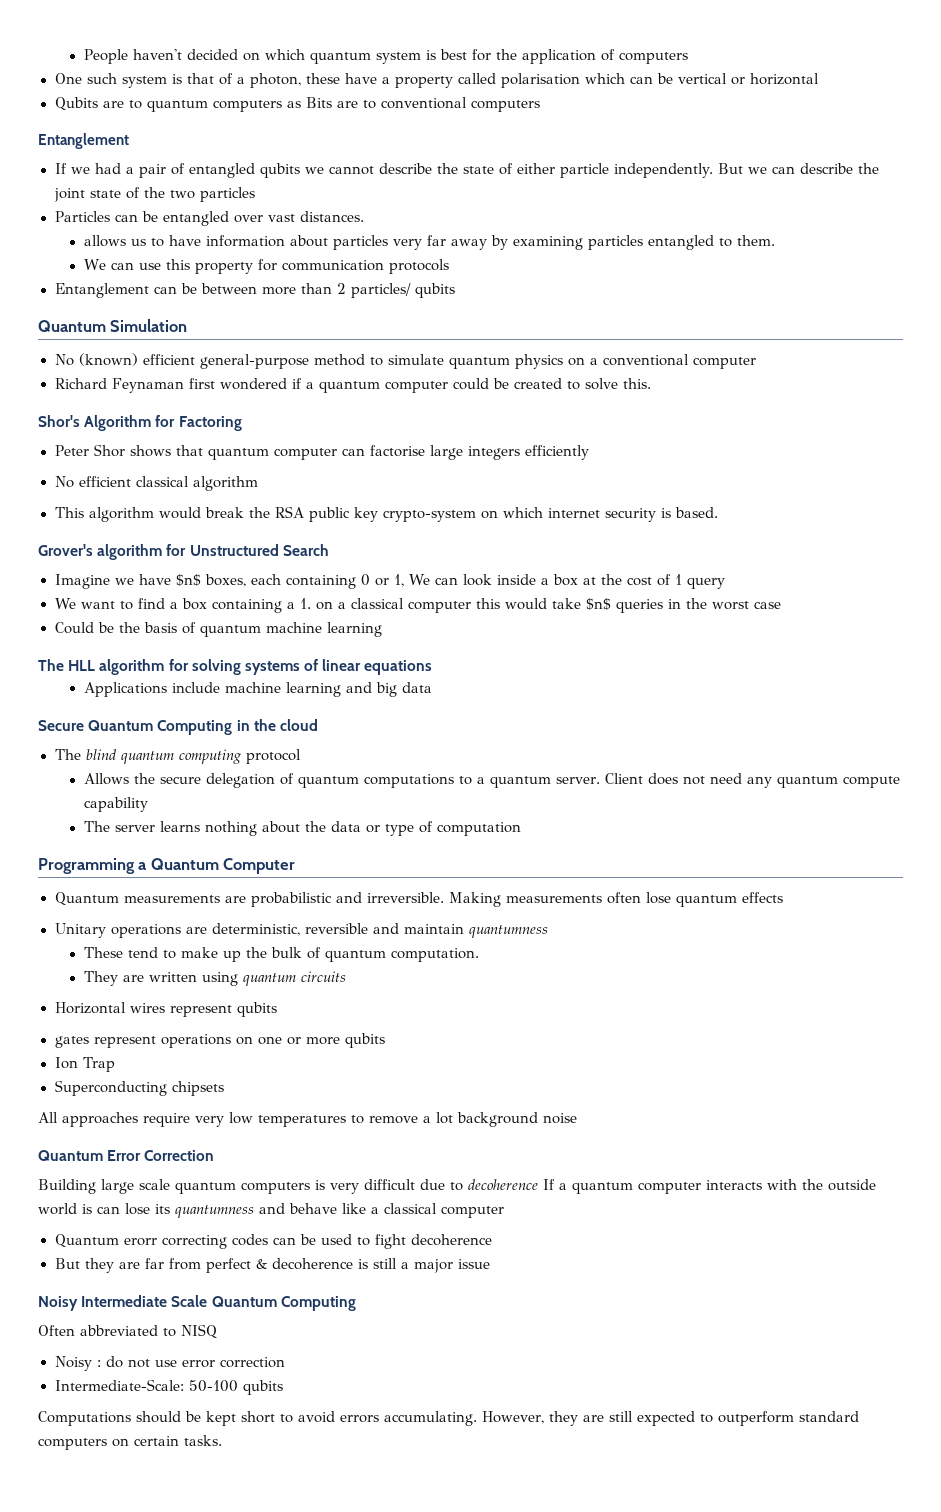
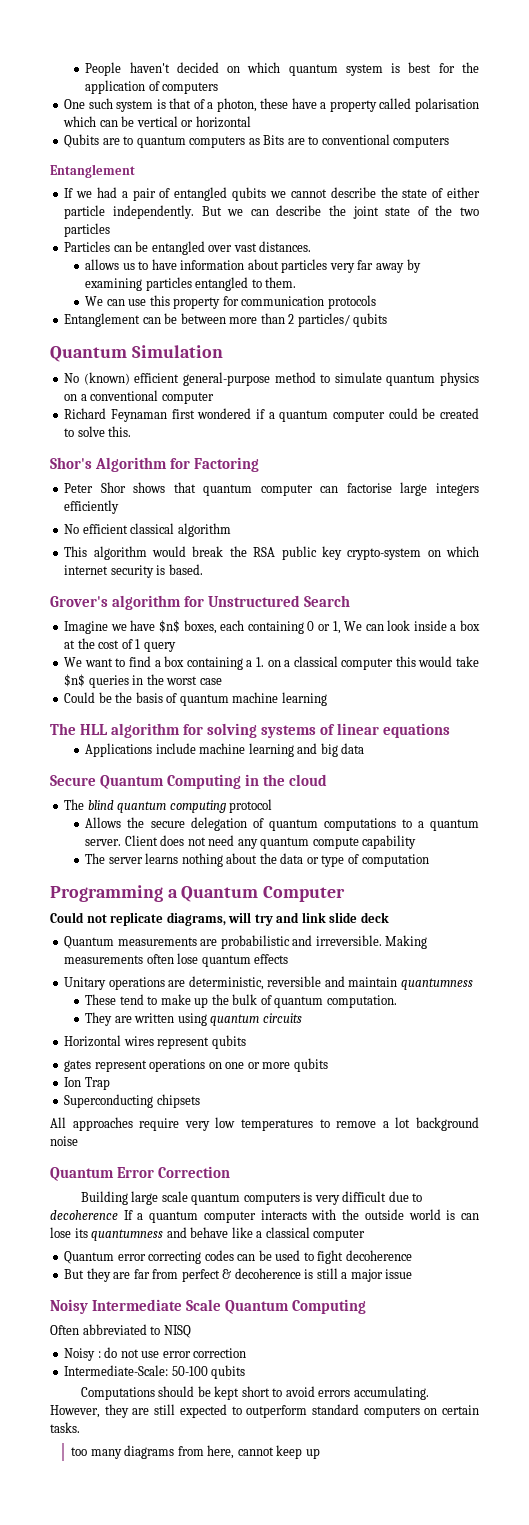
+ Could not replicate diagrams, will try and link slide deck
- Quantum erorr correcting codes can be used to fight decoherence
+ Quantum error correcting codes can be used to fight decoherence
+ too many diagrams from here, cannot keep up

